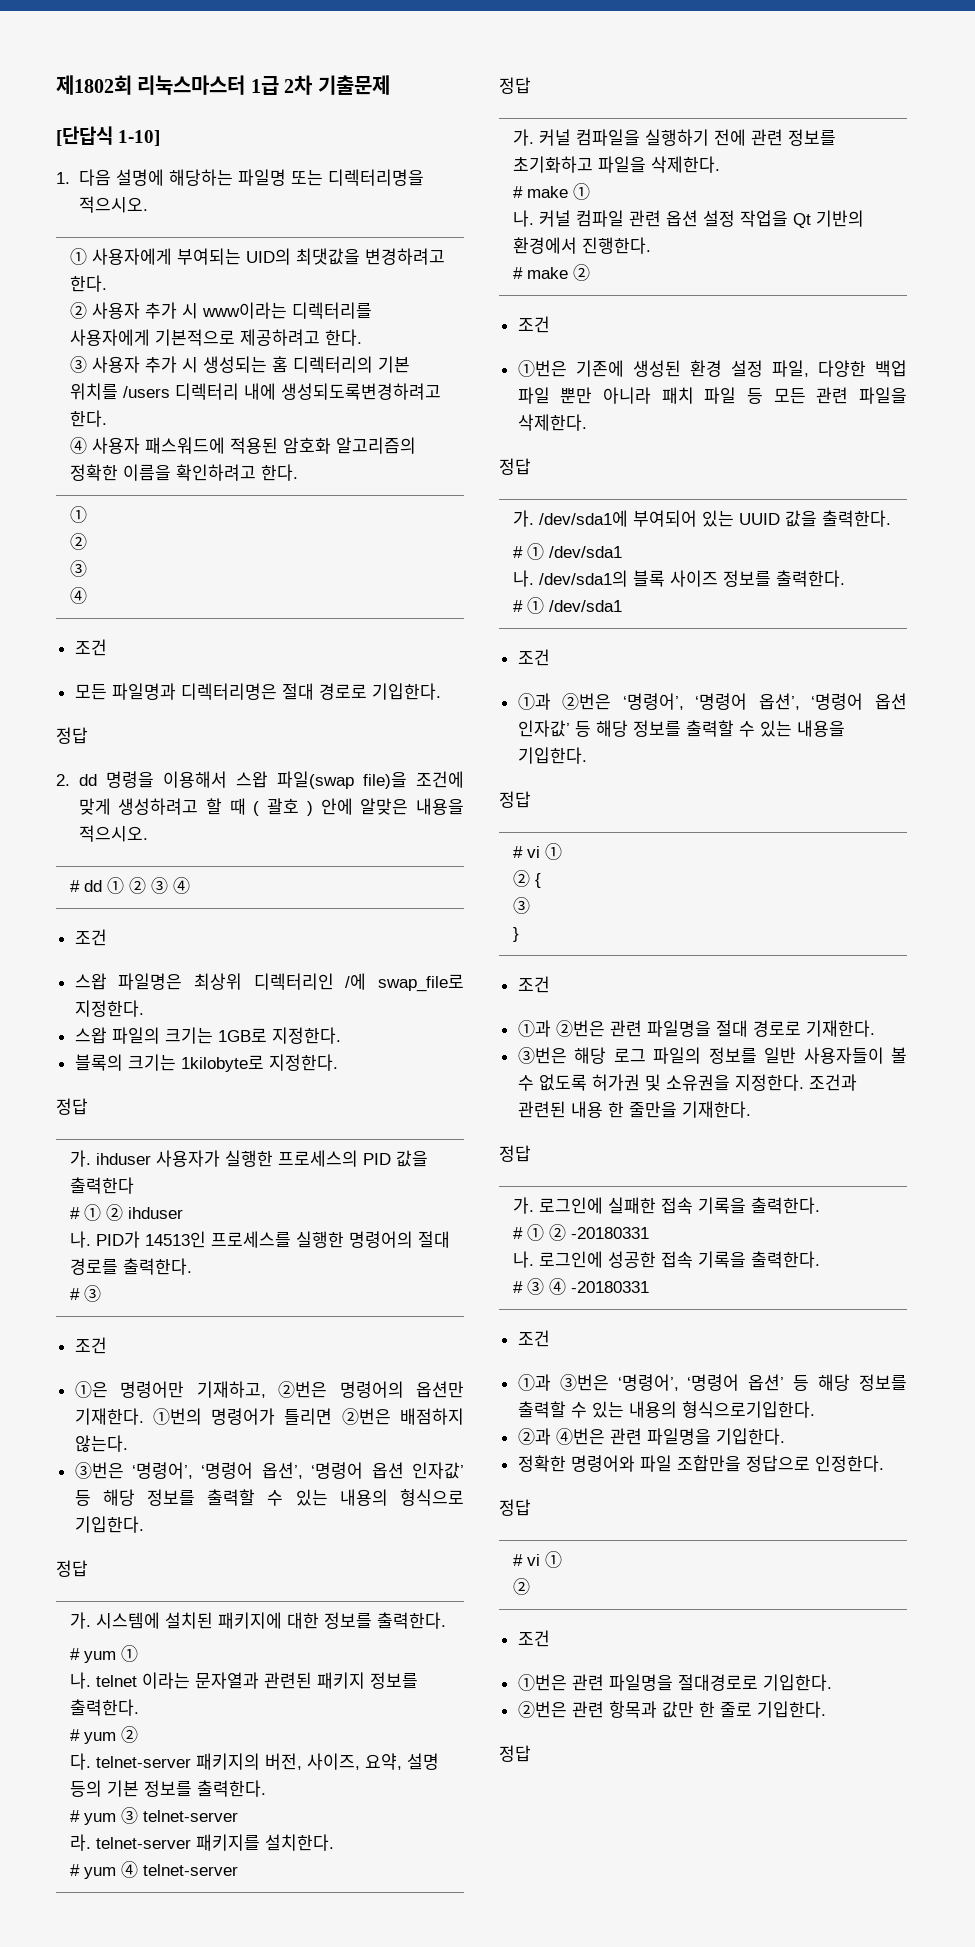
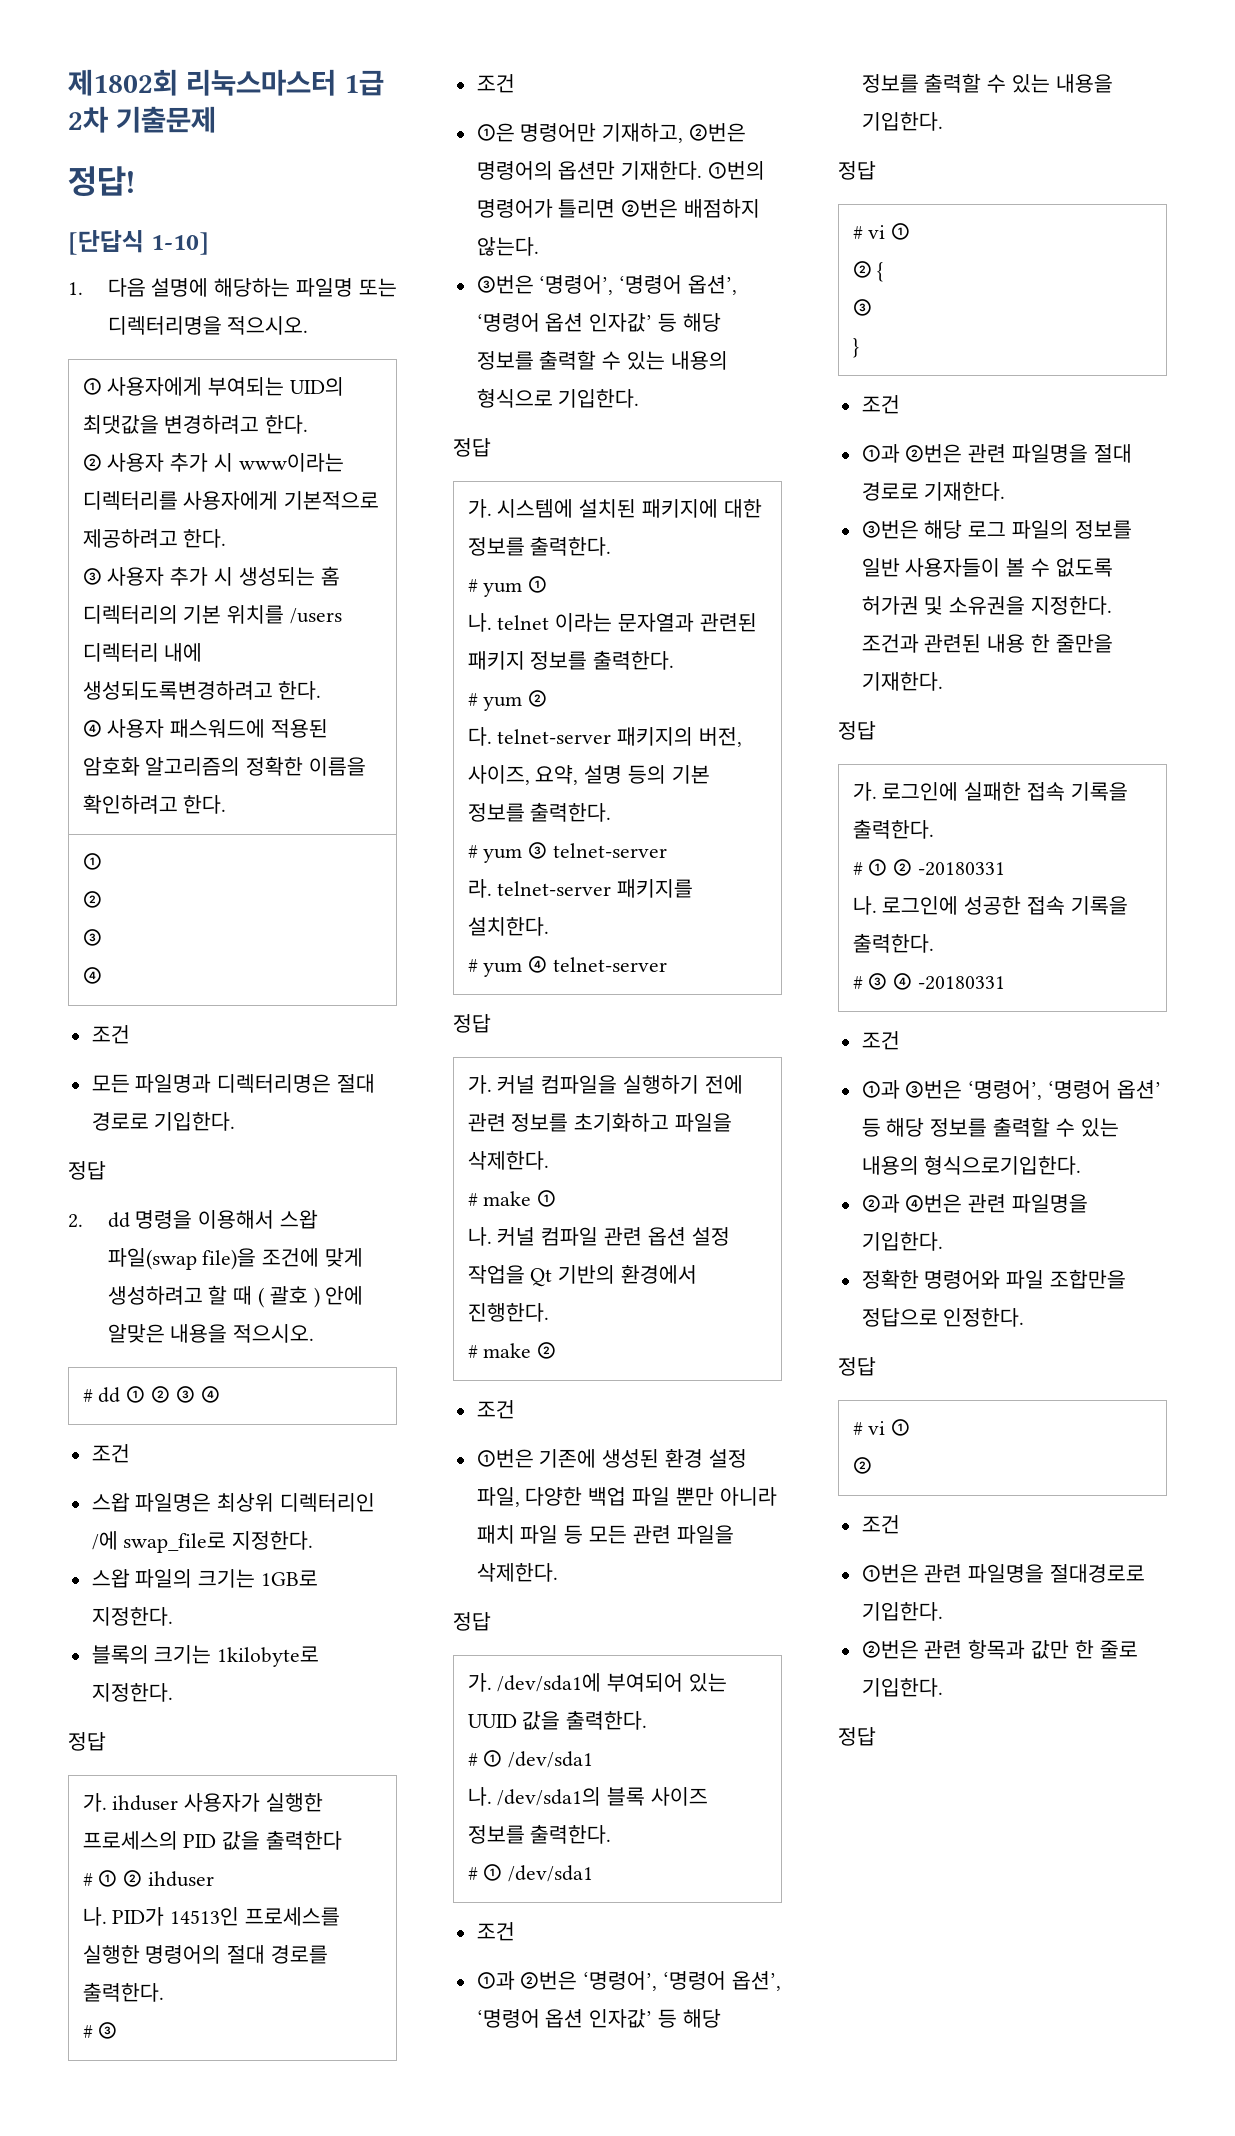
+ 정답!

